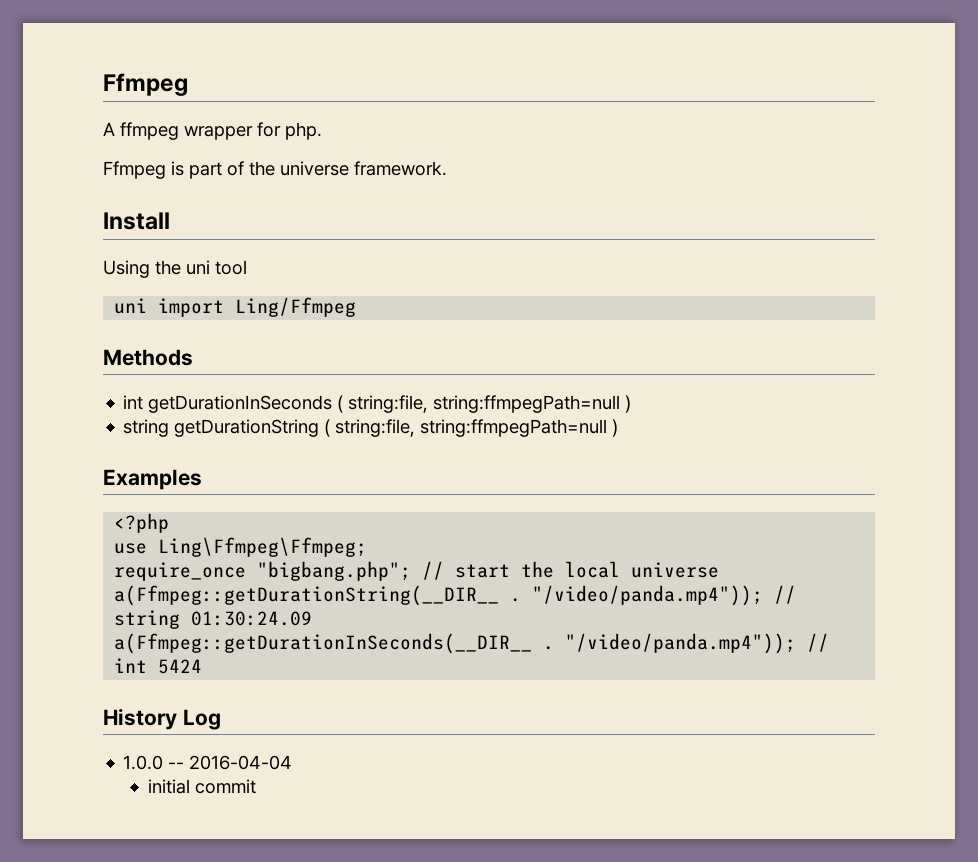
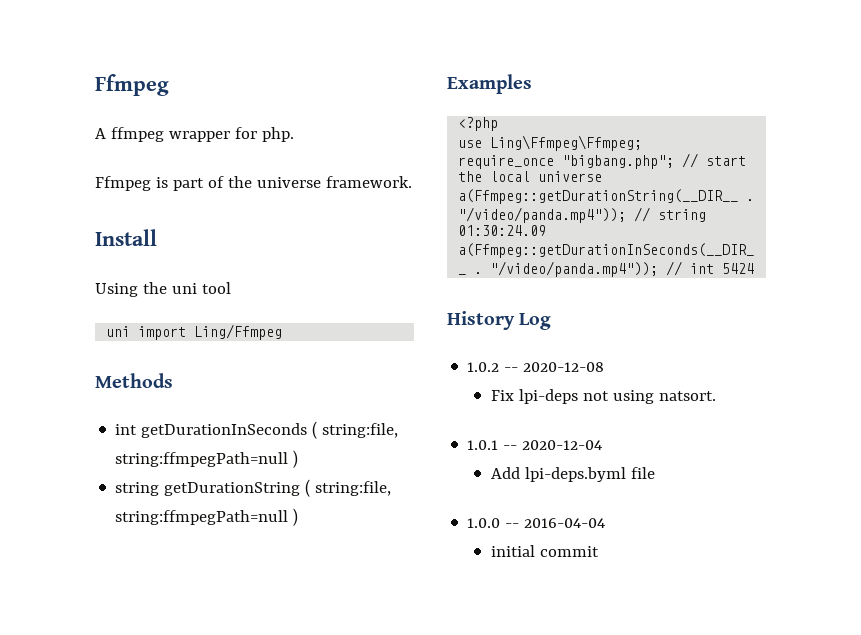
+ 1.0.2 -- 2020-12-08
+ Fix lpi-deps not using natsort.
+ 1.0.1 -- 2020-12-04
+ Add lpi-deps.byml file

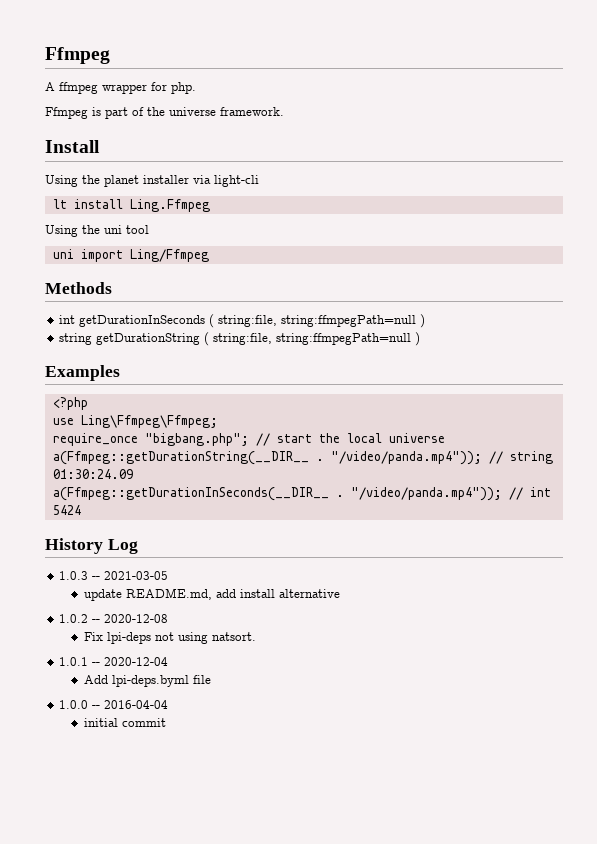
+ Using the planet installer via light-cli
+ lt install Ling.Ffmpeg
+ 1.0.3 -- 2021-03-05
+ update README.md, add install alternative

